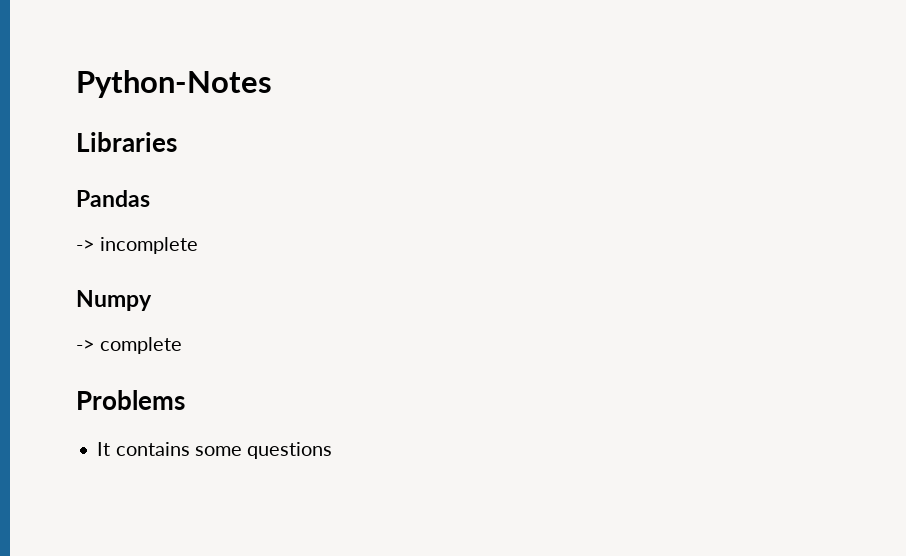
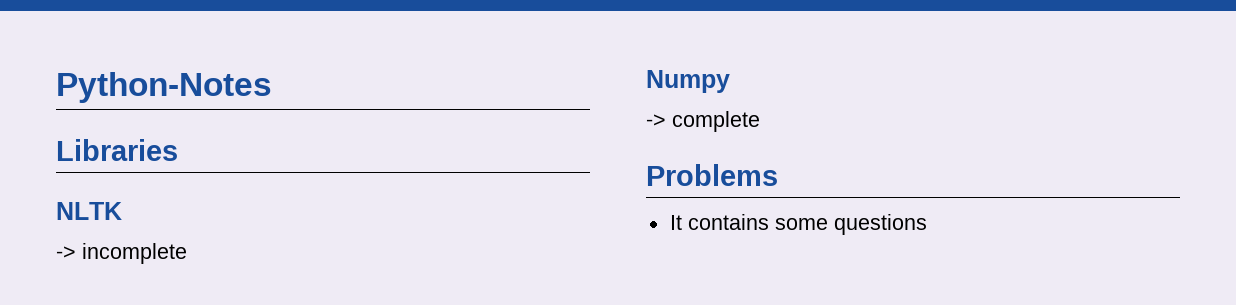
- Pandas
+ NLTK

